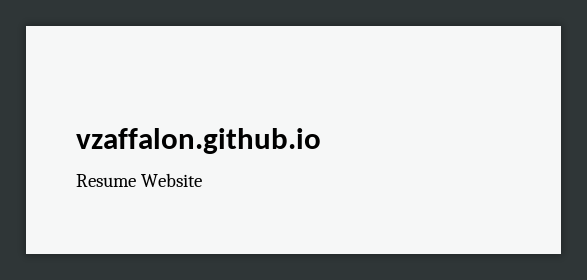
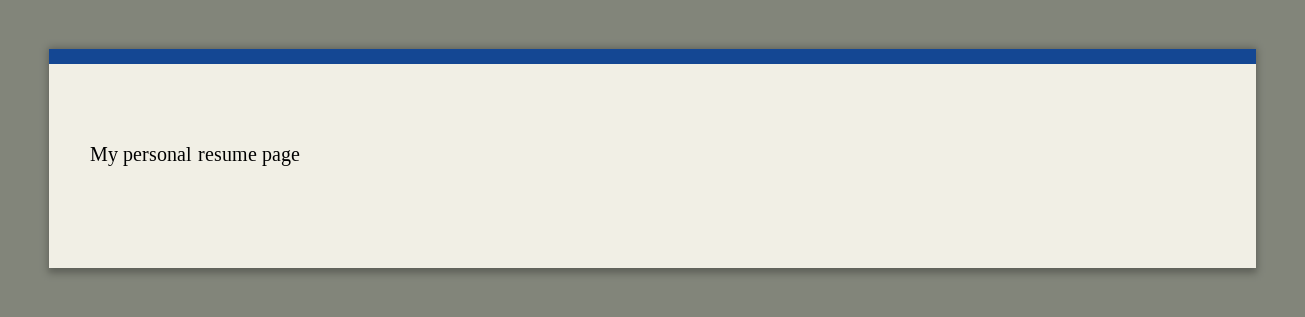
- vzaffalon.github.io
- Resume Website
+ My personal resume page

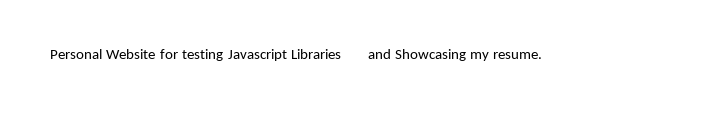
- My personal resume page
+ Personal Website for testing Javascript Libraries and Showcasing my resume.

